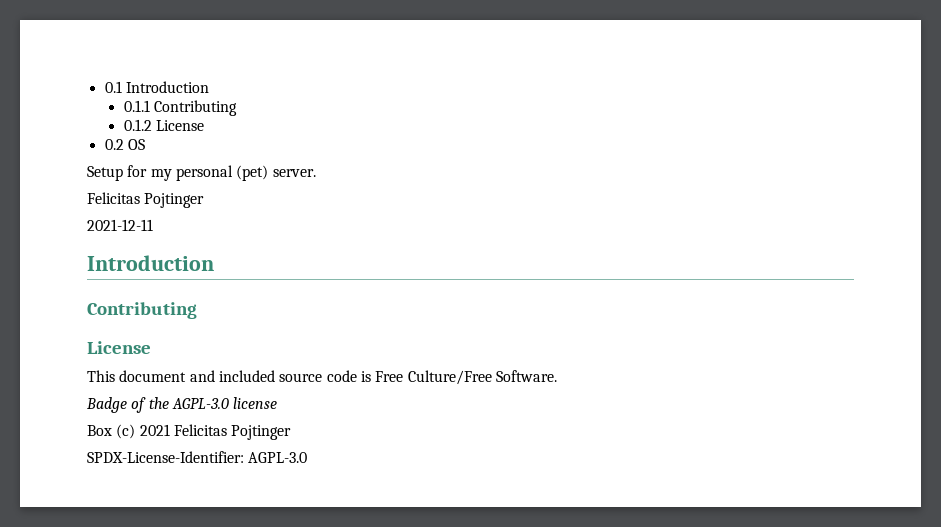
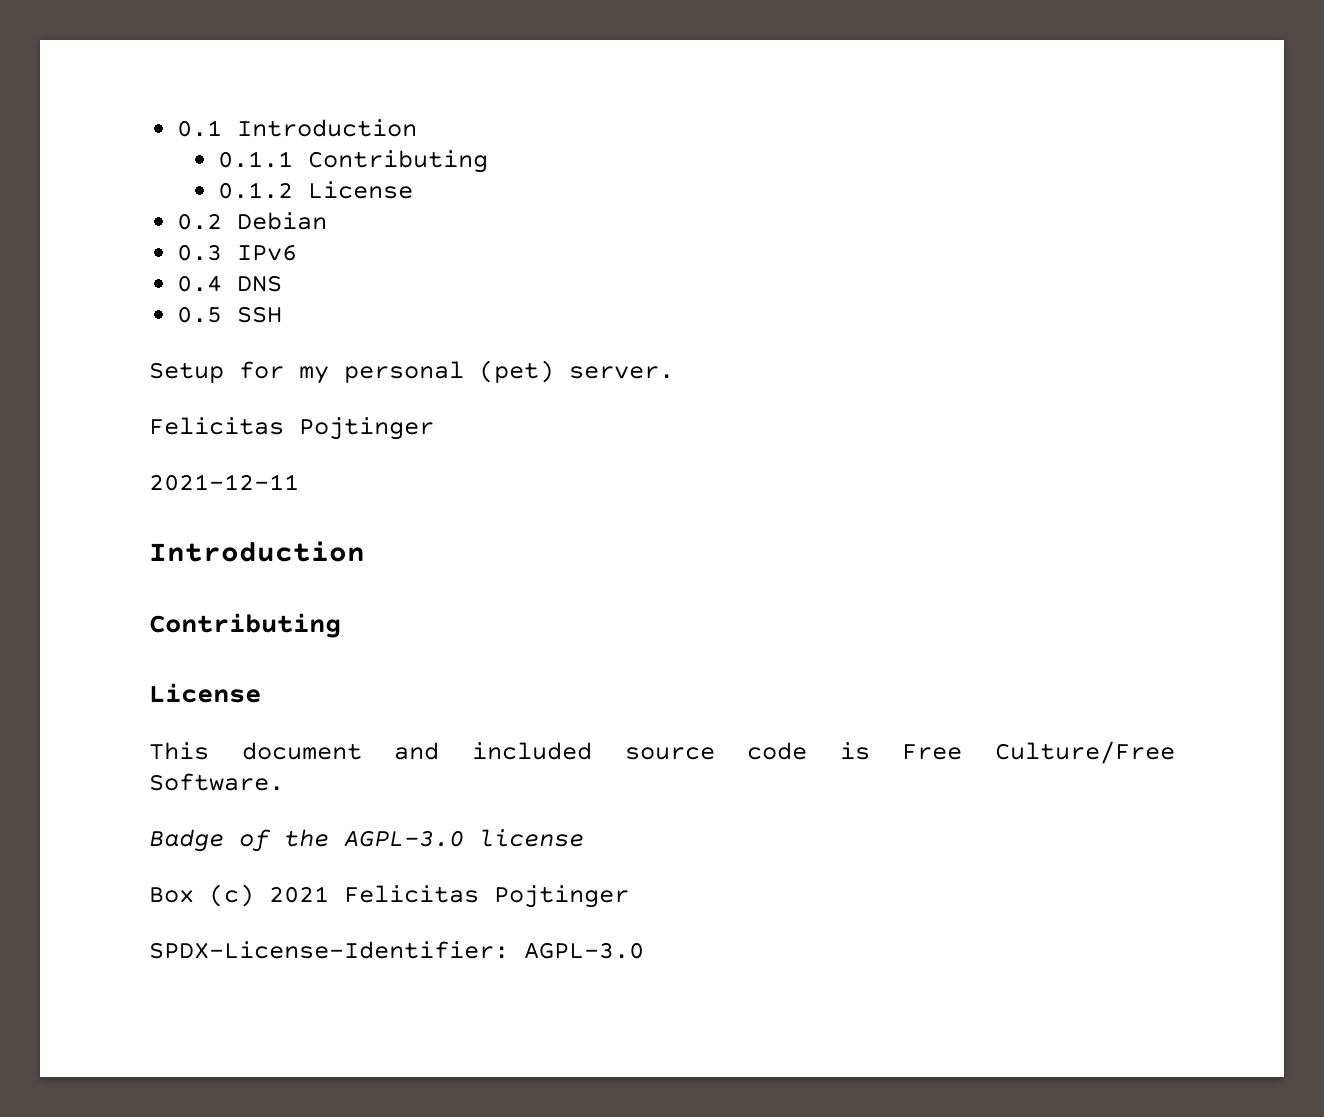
- 0.2 OS
+ 0.2 Debian
+ 0.3 IPv6
+ 0.4 DNS
+ 0.5 SSH

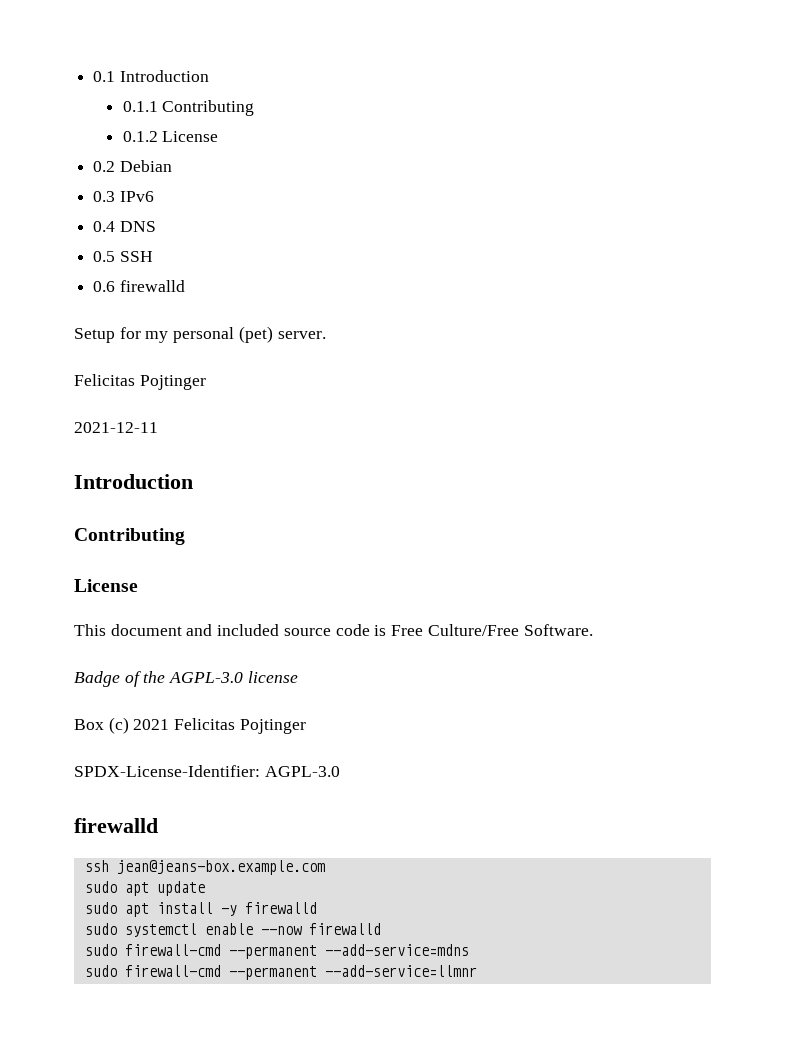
+ 0.6 firewalld
  SPDX-License-Identifier: AGPL-3.0
+ firewalld
+ ssh jean@jeans-box.example.com
+ sudo apt update
+ sudo apt install -y firewalld
+ sudo systemctl enable --now firewalld
+ sudo firewall-cmd --permanent --add-service=mdns
+ sudo firewall-cmd --permanent --add-service=llmnr

